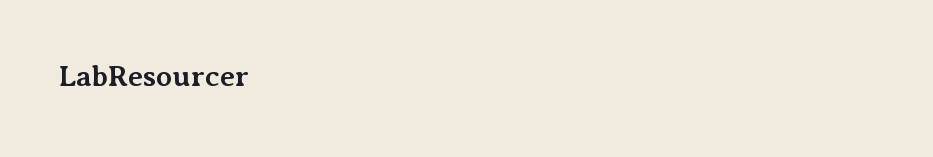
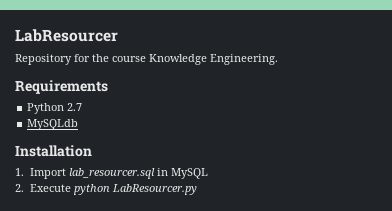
+ Repository for the course Knowledge Engineering.
+ Requirements
+ Python 2.7
+ MySQLdb
+ Installation
+ 1. Import lab_resourcer.sql in MySQL
+ 2. Execute python LabResourcer.py

